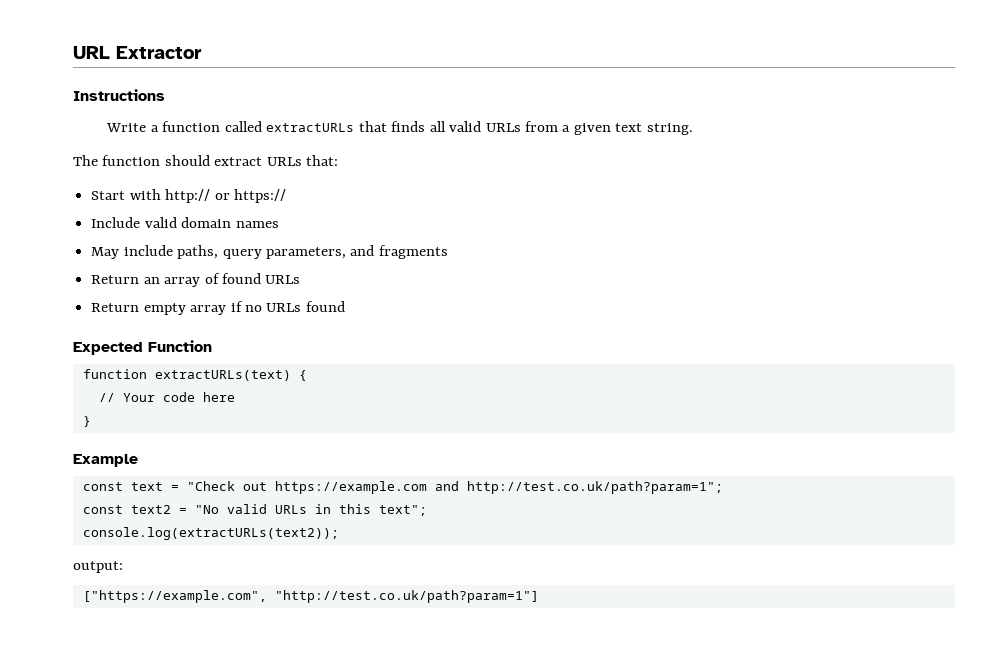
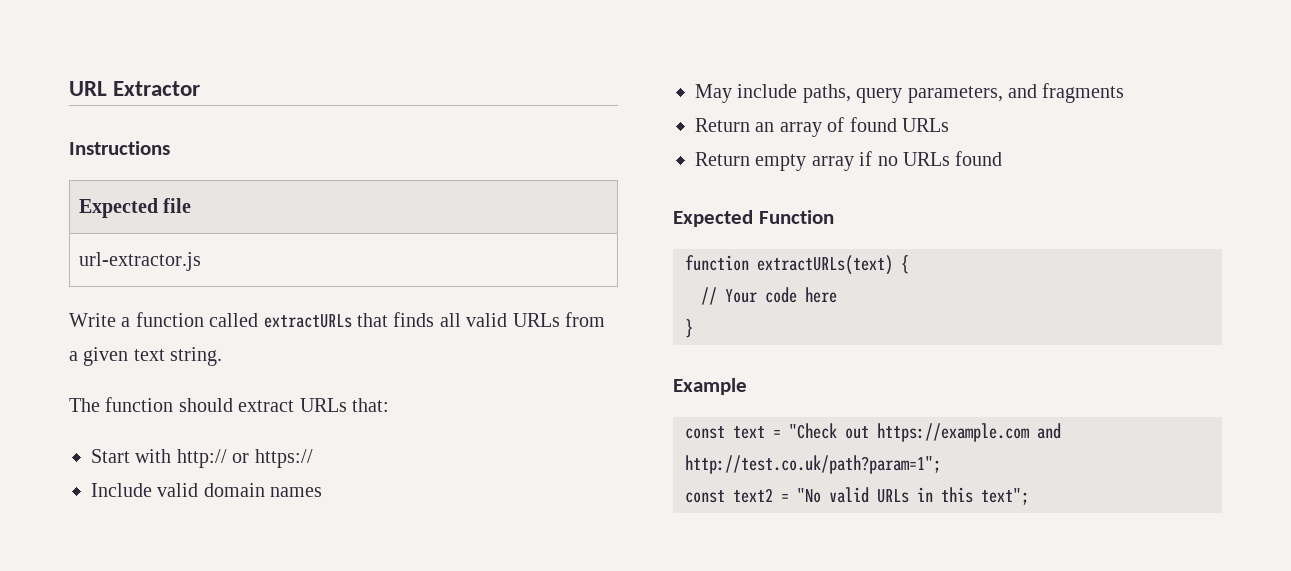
+ Expected file
+ url-extractor.js
- console.log(extractURLs(text2));
- output:
- ["https://example.com", "http://test.co.uk/path?param=1"]

